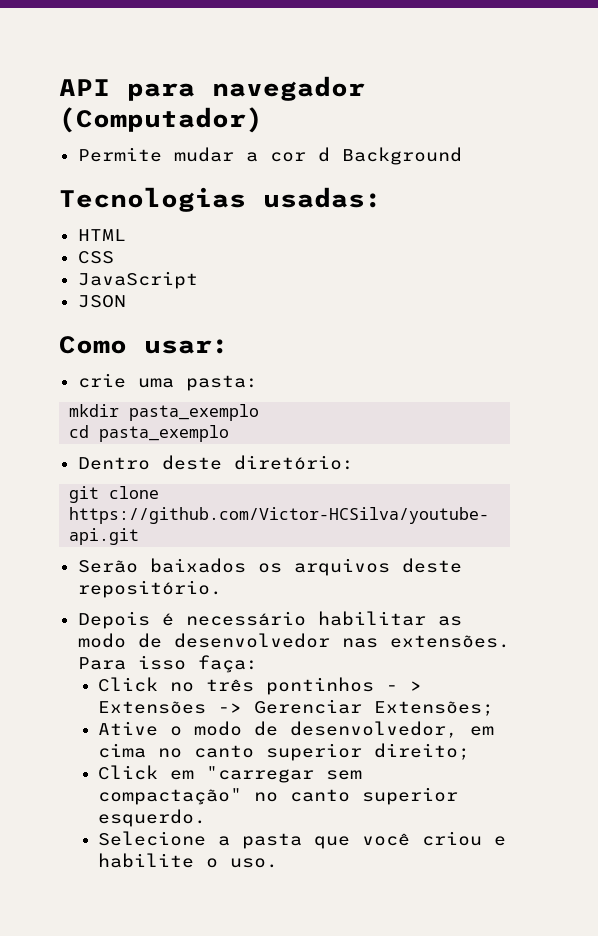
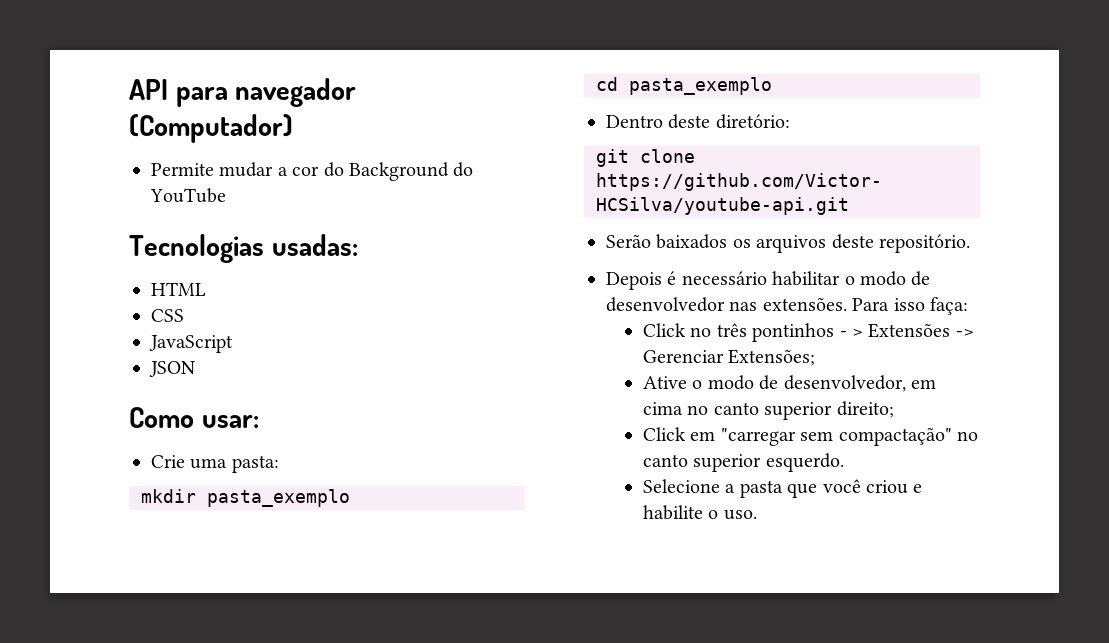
- Permite mudar a cor d Background
+ Permite mudar a cor do Background do YouTube
- crie uma pasta:
+ Crie uma pasta:
- Depois é necessário habilitar as modo de desenvolvedor nas extensões.
+ Depois é necessário habilitar o modo de desenvolvedor nas extensões.

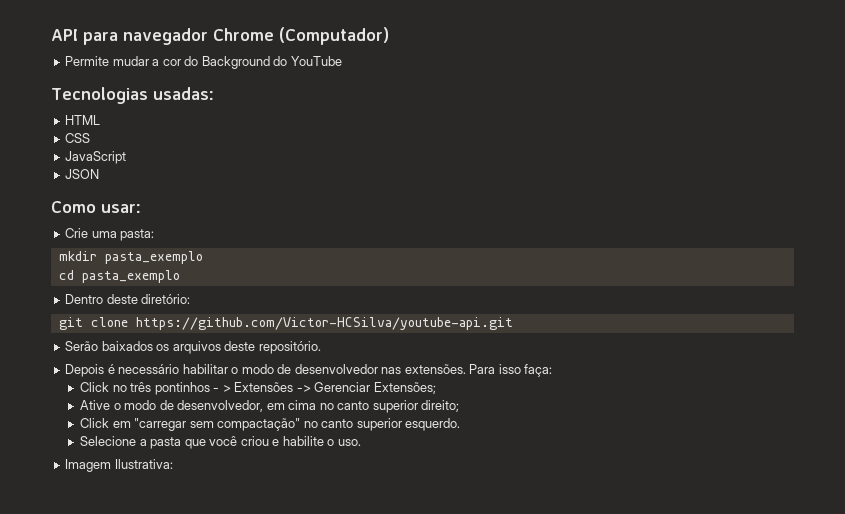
- API para navegador (Computador)
+ API para navegador Chrome (Computador)
+ Imagem Ilustrativa:

